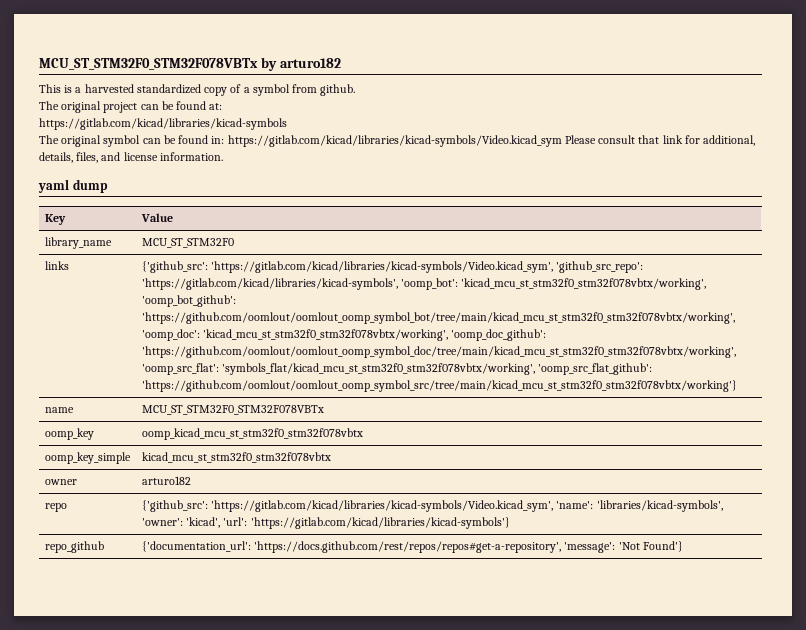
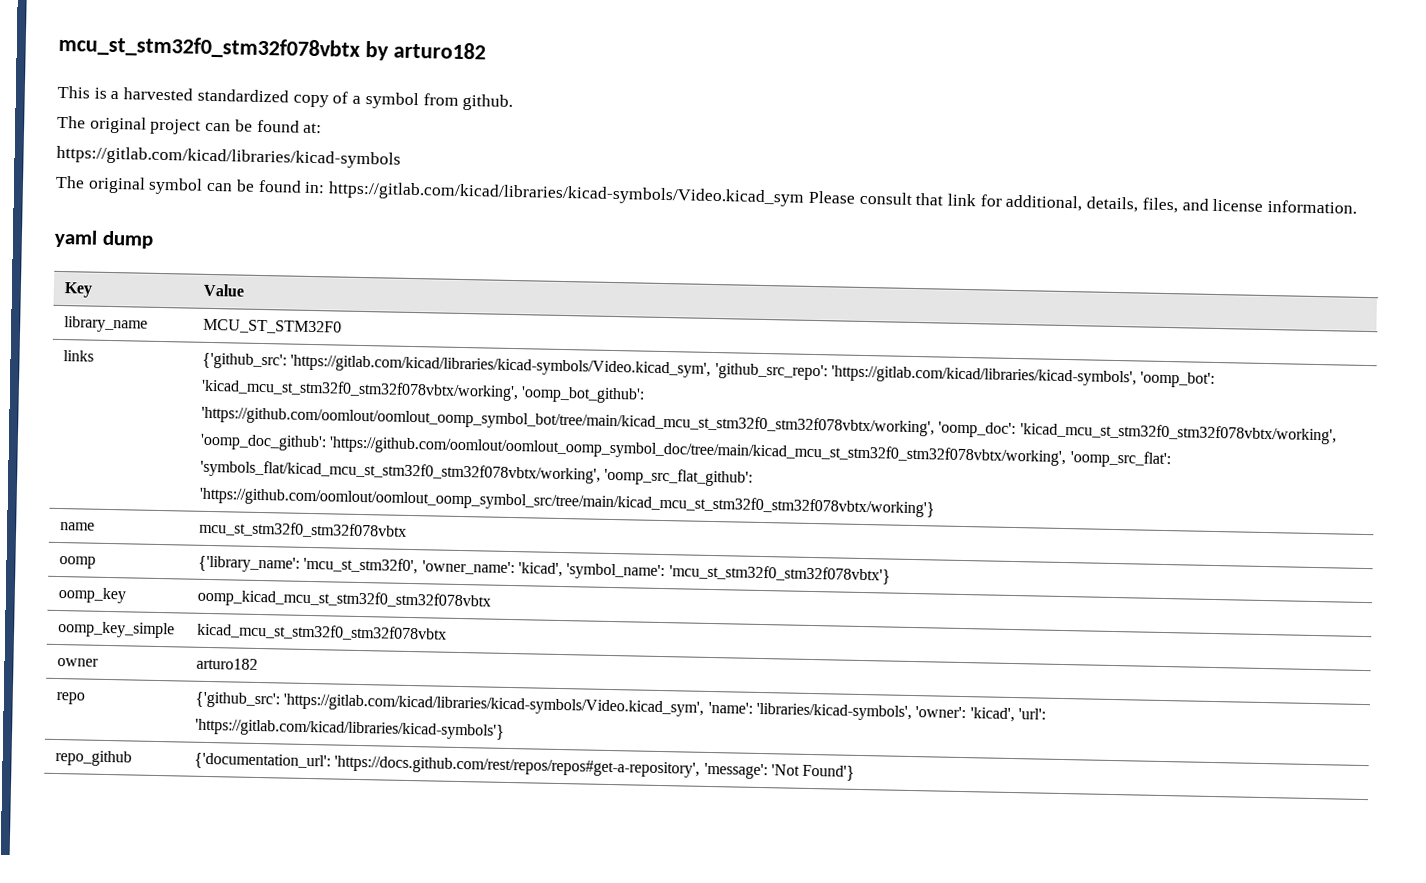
- MCU_ST_STM32F0_STM32F078VBTx by arturo182
+ mcu_st_stm32f0_stm32f078vbtx by arturo182
- name | MCU_ST_STM32F0_STM32F078VBTx
+ name | mcu_st_stm32f0_stm32f078vbtx
+ oomp | {'library_name': 'mcu_st_stm32f0', 'owner_name': 'kicad', 'symbol_name': 'mcu_st_stm32f0_stm32f078vbtx'}

